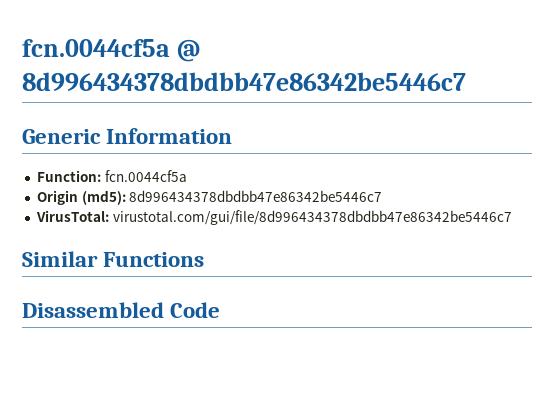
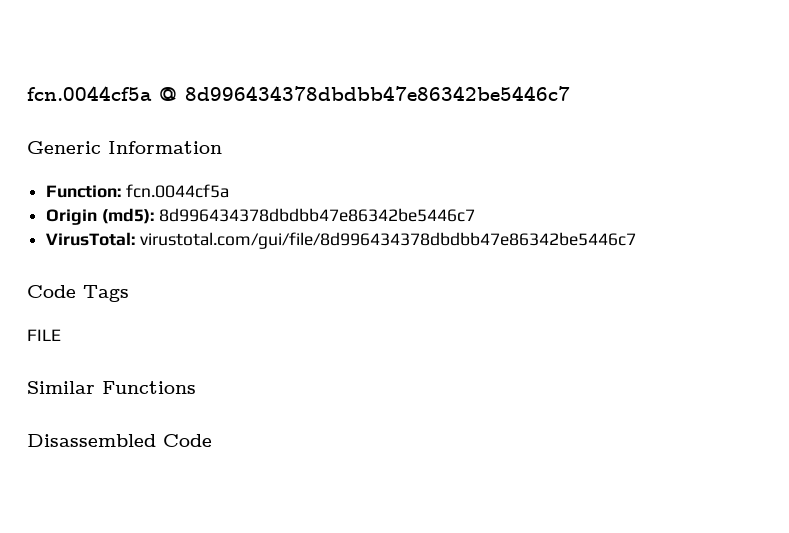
+ Code Tags
+ FILE

